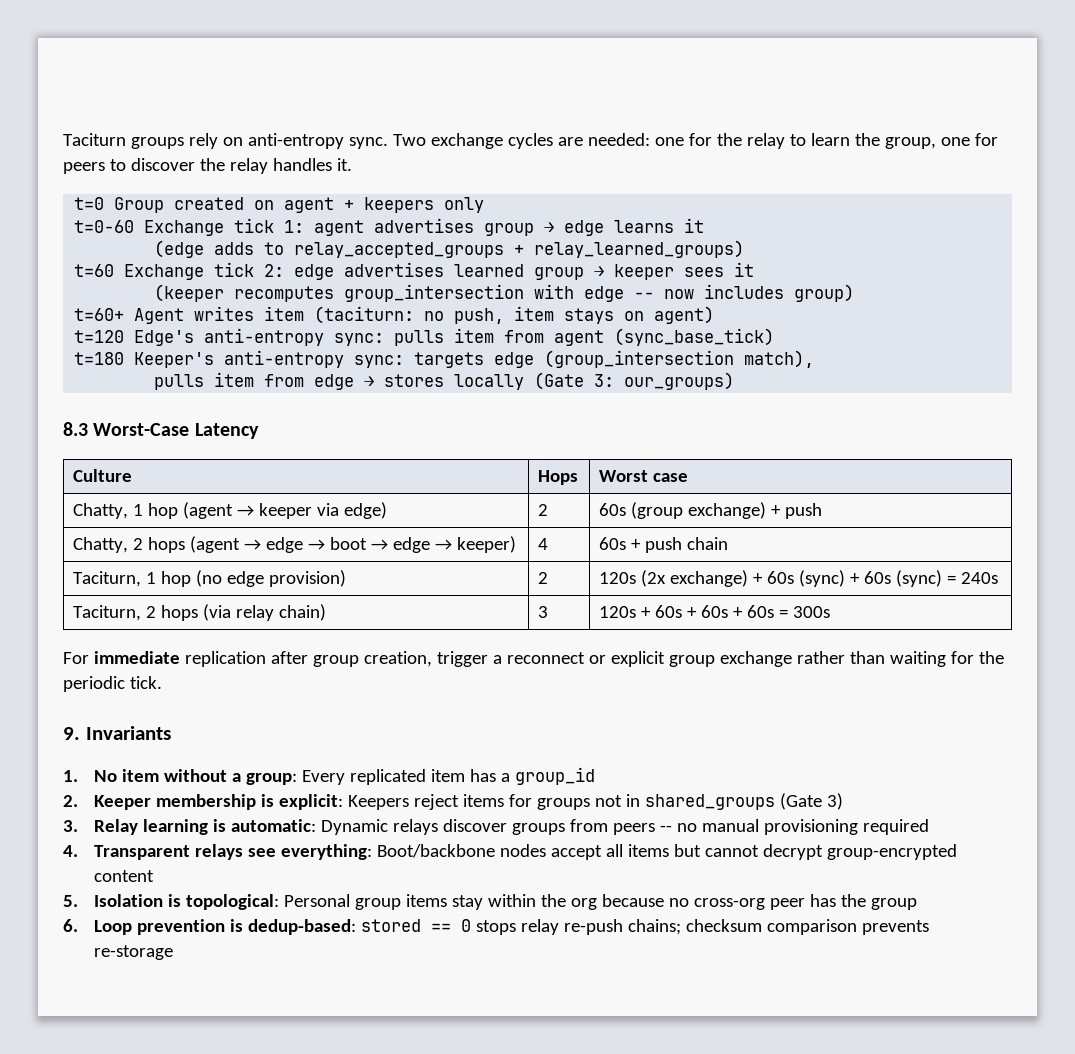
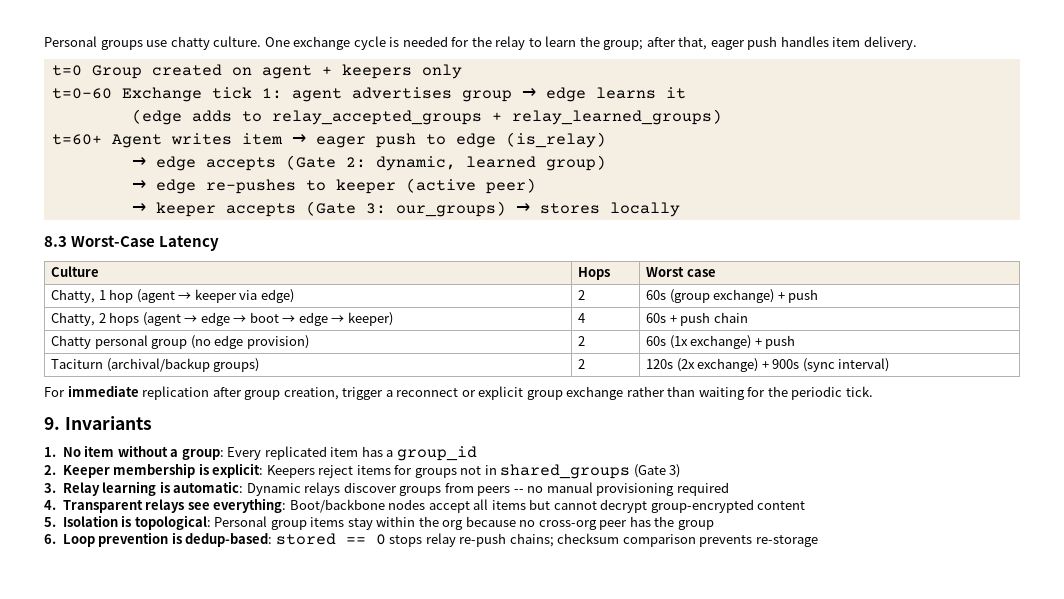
- Taciturn groups rely on anti-entropy sync. Two exchange cycles are needed: one for the relay to learn the group, one for peers to discover the relay handles it.
+ Personal groups use chatty culture. One exchange cycle is needed for the relay to learn the group; after that, eager push handles item delivery.
- t=60 Exchange tick 2: edge advertises learned group → keeper sees it
- (keeper recomputes group_intersection with edge -- now includes group)
- t=60+ Agent writes item (taciturn: no push, item stays on agent)
- t=120 Edge's anti-entropy sync: pulls item from agent (sync_base_tick)
- t=180 Keeper's anti-entropy sync: targets edge (group_intersection match),
- pulls item from edge → stores locally (Gate 3: our_groups)
+ t=60+ Agent writes item → eager push to edge (is_relay)
+ → edge accepts (Gate 2: dynamic, learned group)
+ → edge re-pushes to keeper (active peer)
+ → keeper accepts (Gate 3: our_groups) → stores locally
- Taciturn, 1 hop (no edge provision) | 2 | 120s (2x exchange) + 60s (sync) + 60s (sync) = 240s
- Taciturn, 2 hops (via relay chain) | 3 | 120s + 60s + 60s + 60s = 300s
+ Chatty personal group (no edge provision) | 2 | 60s (1x exchange) + push
+ Taciturn (archival/backup groups) | 2 | 120s (2x exchange) + 900s (sync interval)

